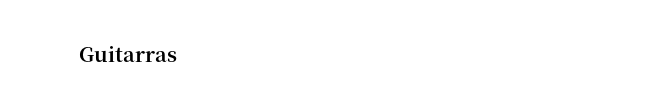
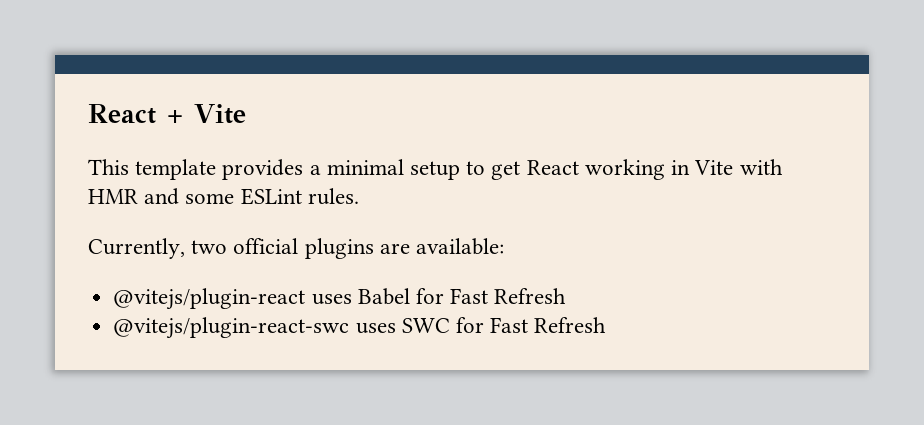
- Guitarras
+ React + Vite
+ This template provides a minimal setup to get React working in Vite with HMR and some ESLint rules.
+ Currently, two official plugins are available:
+ @vitejs/plugin-react uses Babel for Fast Refresh
+ @vitejs/plugin-react-swc uses SWC for Fast Refresh

